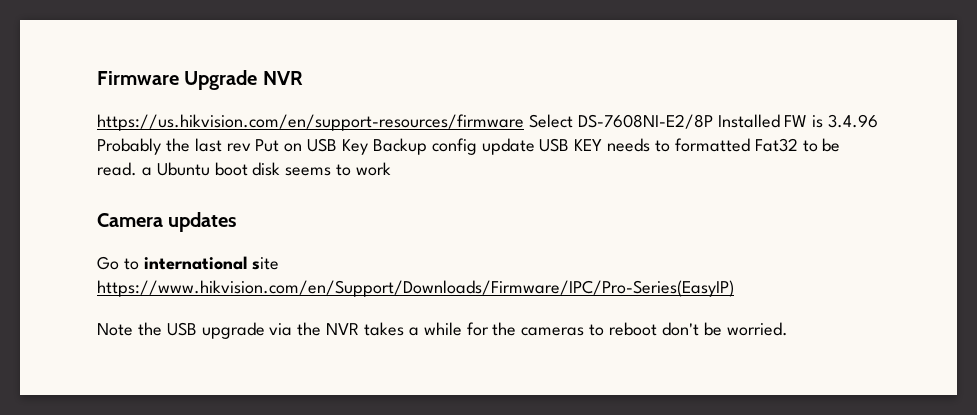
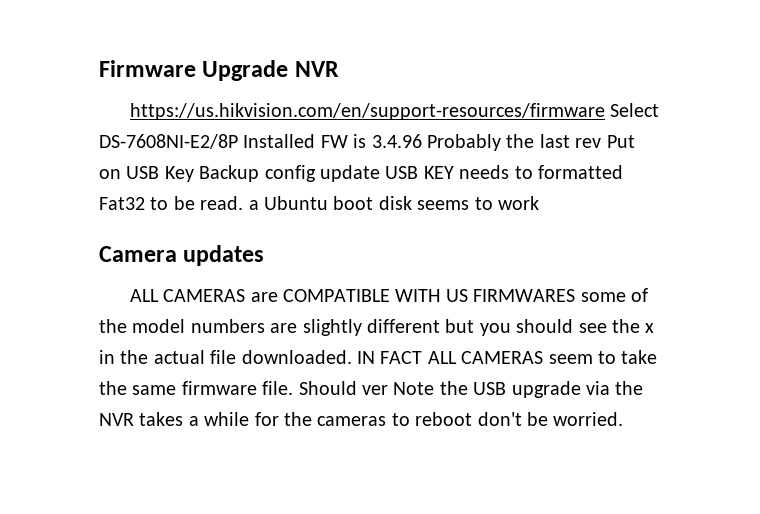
- Go to international site https://www.hikvision.com/en/Support/Downloads/Firmware/IPC/Pro-Series(EasyIP)
- Note the USB upgrade via the NVR takes a while for the cameras to reboot don't be worried.
+ ALL CAMERAS are COMPATIBLE WITH US FIRMWARES some of the model numbers are slightly different but you should see the x in the actual file downloaded. IN FACT ALL CAMERAS seem to take the same firmware file. Should ver Note the USB upgrade via the NVR takes a while for the cameras to reboot don't be worried.

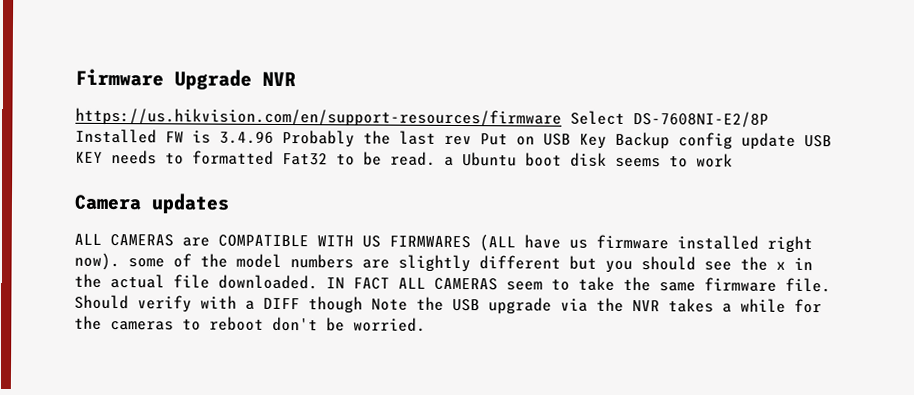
- ALL CAMERAS are COMPATIBLE WITH US FIRMWARES some of the model numbers are slightly different but you should see the x in the actual file downloaded.
+ ALL CAMERAS are COMPATIBLE WITH US FIRMWARES (ALL have us firmware installed right now). some of the model numbers are slightly different but you should see the x in the actual file downloaded.
- Should ver Note the USB upgrade via the NVR takes a while for the cameras to reboot don't be worried.
+ Should verify with a DIFF though Note the USB upgrade via the NVR takes a while for the cameras to reboot don't be worried.

